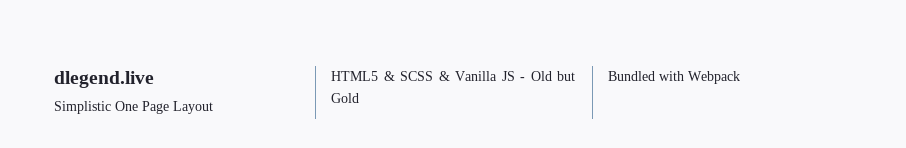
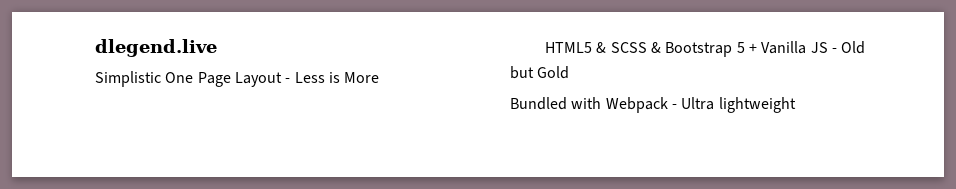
- Simplistic One Page Layout
+ Simplistic One Page Layout - Less is More
- HTML5 & SCSS & Vanilla JS - Old but Gold
+ HTML5 & SCSS & Bootstrap 5 + Vanilla JS - Old but Gold
- Bundled with Webpack
+ Bundled with Webpack - Ultra lightweight

